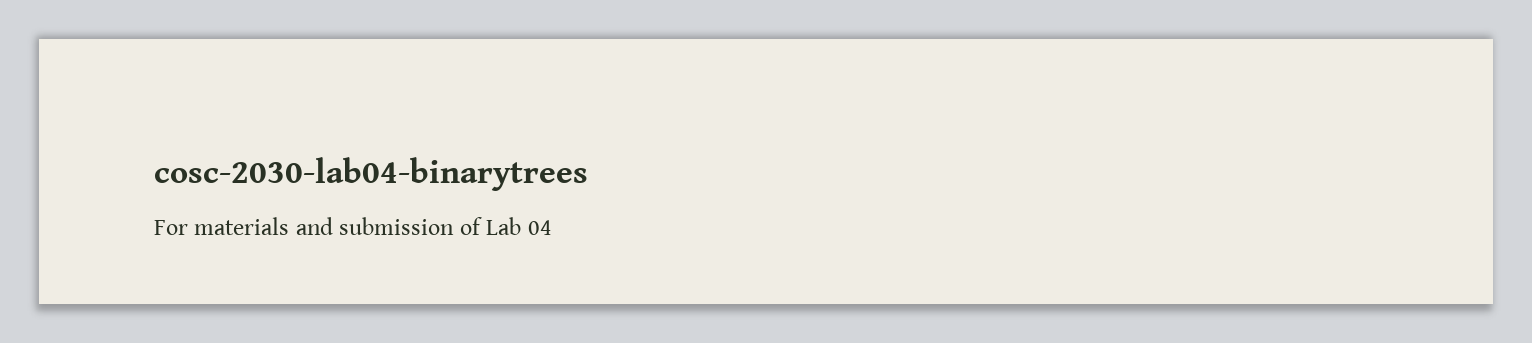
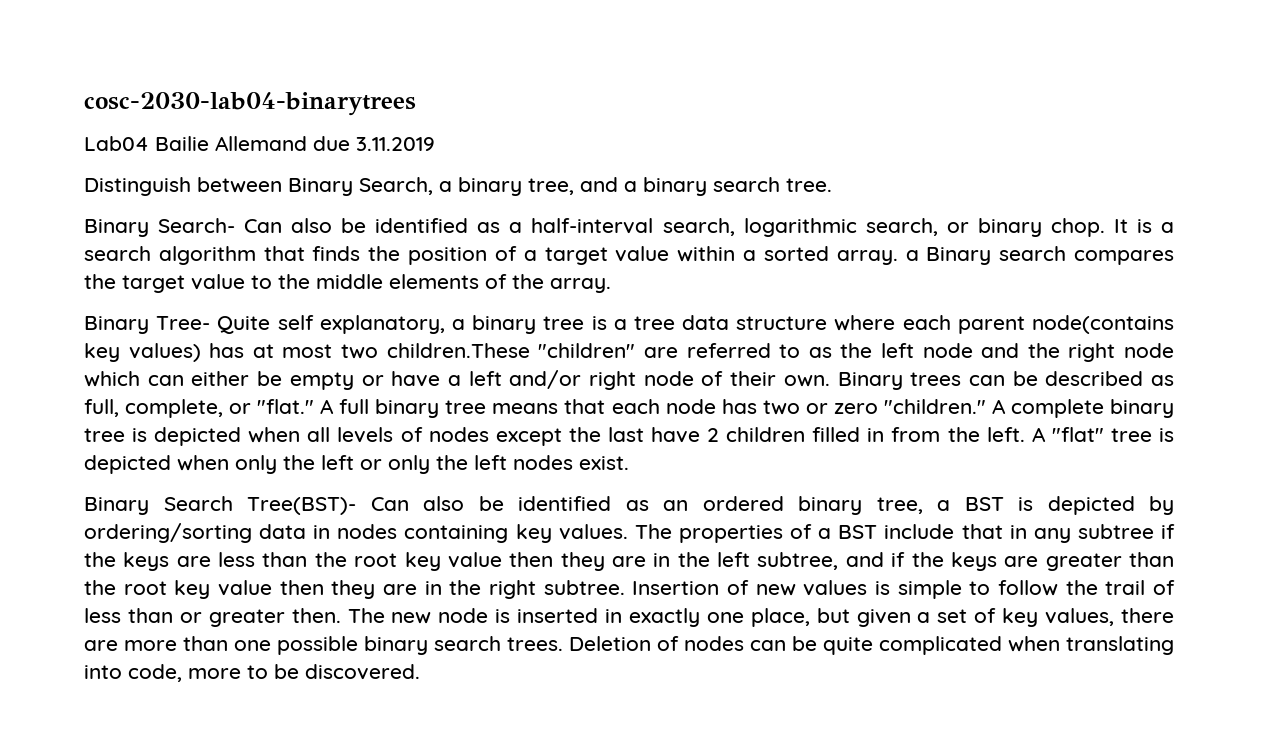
- For materials and submission of Lab 04
+ Lab04 Bailie Allemand due 3.11.2019
+ Distinguish between Binary Search, a binary tree, and a binary search tree.
+ Binary Search- Can also be identified as a half-interval search, logarithmic search, or binary chop. It is a search algorithm that finds the position of a target value within a sorted array. a Binary search compares the target value to the middle elements of the array.
+ Binary Tree- Quite self explanatory, a binary tree is a tree data structure where each parent node(contains key values) has at most two children.These "children" are referred to as the left node and the right node which can either be empty or have a left and/or right node of their own. Binary trees can be described as full, complete, or "flat." A full binary tree means that each node has two or zero "children." A complete binary tree is depicted when all levels of nodes except the last have 2 children filled in from the left. A "flat" tree is depicted when only the left or only the left nodes exist.
+ Binary Search Tree(BST)- Can also be identified as an ordered binary tree, a BST is depicted by ordering/sorting data in nodes containing key values. The properties of a BST include that in any subtree if the keys are less than the root key value then they are in the left subtree, and if the keys are greater than the root key value then they are in the right subtree. Insertion of new values is simple to follow the trail of less than or greater then. The new node is inserted in exactly one place, but given a set of key values, there are more than one possible binary search trees. Deletion of nodes can be quite complicated when translating into code, more to be discovered.

